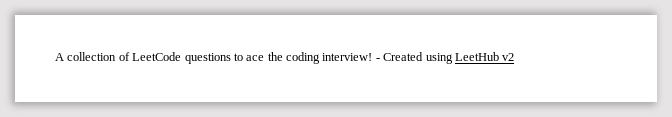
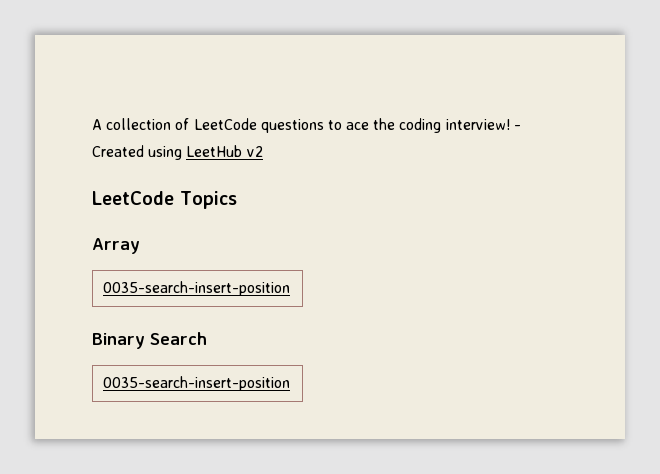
+ LeetCode Topics
+ Array
+ 0035-search-insert-position
+ Binary Search
+ 0035-search-insert-position

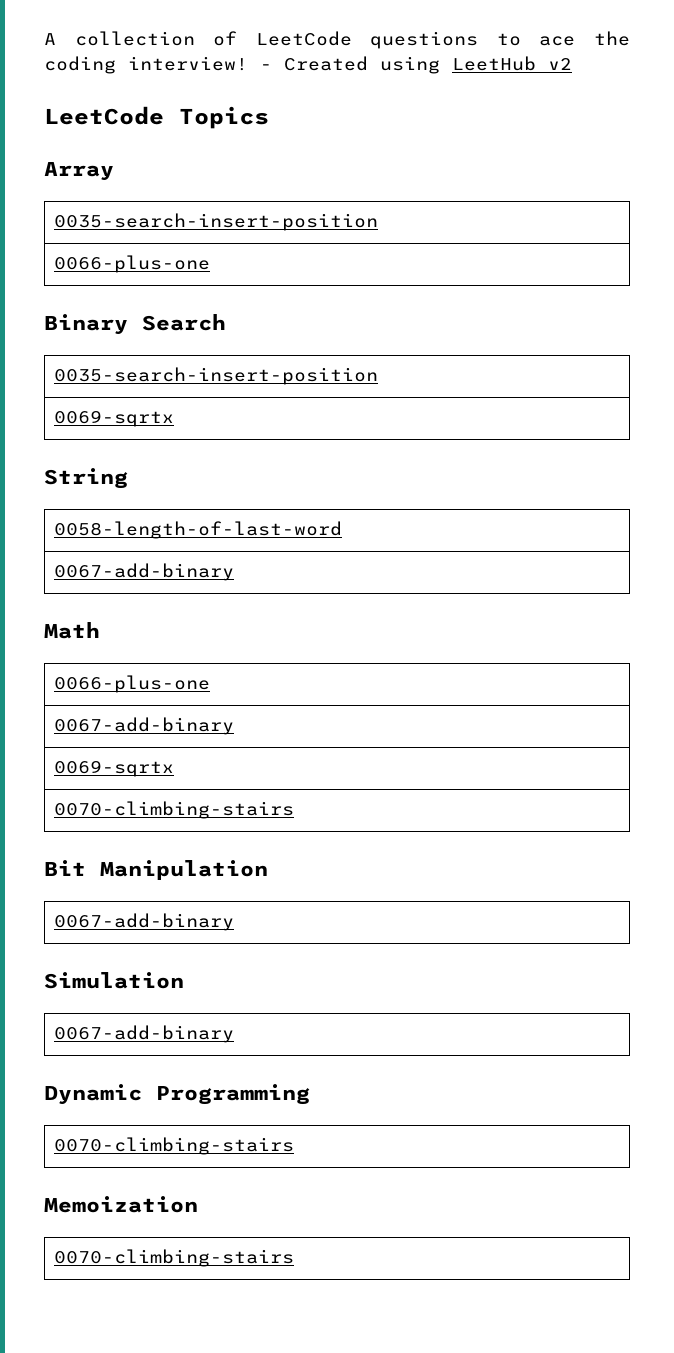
  Array
  0035-search-insert-position
+ 0066-plus-one
  Binary Search
  0035-search-insert-position
+ 0069-sqrtx
+ String
+ 0058-length-of-last-word
+ 0067-add-binary
+ Math
+ 0066-plus-one
+ 0067-add-binary
+ 0069-sqrtx
+ 0070-climbing-stairs
+ Bit Manipulation
+ 0067-add-binary
+ Simulation
+ 0067-add-binary
+ Dynamic Programming
+ 0070-climbing-stairs
+ Memoization
+ 0070-climbing-stairs

